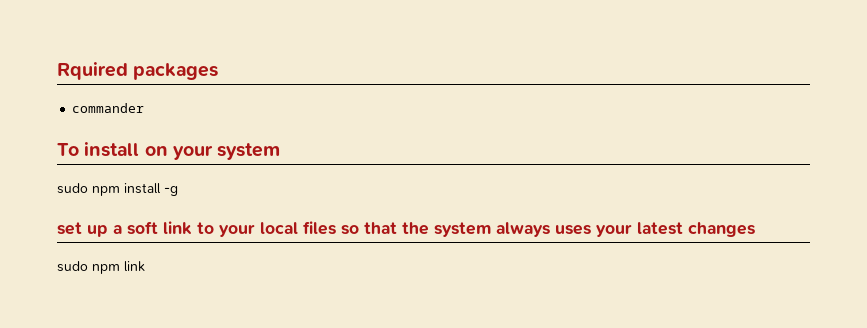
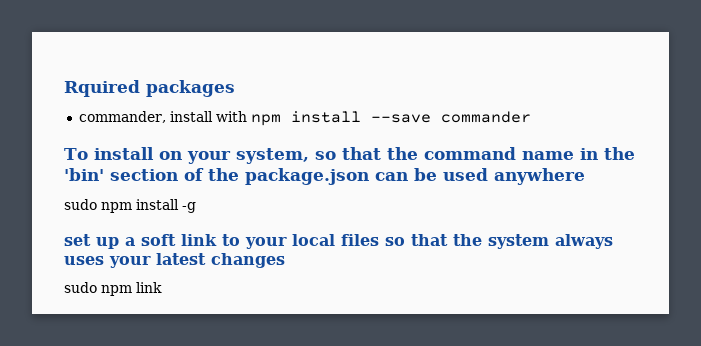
- commander
+ commander, install with npm install --save commander
- To install on your system
+ To install on your system, so that the command name in the 'bin' section of the package.json can be used anywhere

